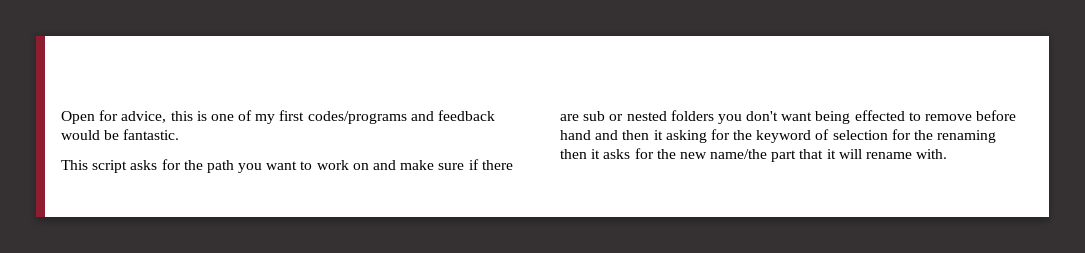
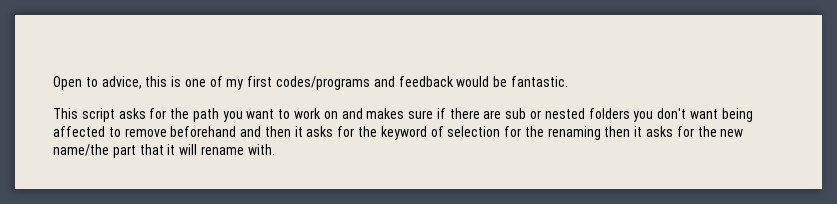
- Open for advice, this is one of my first codes/programs and feedback would be fantastic.
+ Open to advice, this is one of my first codes/programs and feedback would be fantastic.
- This script asks for the path you want to work on and make sure if there are sub or nested folders you don't want being effected to remove before hand and then it asking for the keyword of selection for the renaming then it asks for the new name/the part that it will rename with.
+ This script asks for the path you want to work on and makes sure if there are sub or nested folders you don't want being affected to remove beforehand and then it asks for the keyword of selection for the renaming then it asks for the new name/the part that it will rename with.

